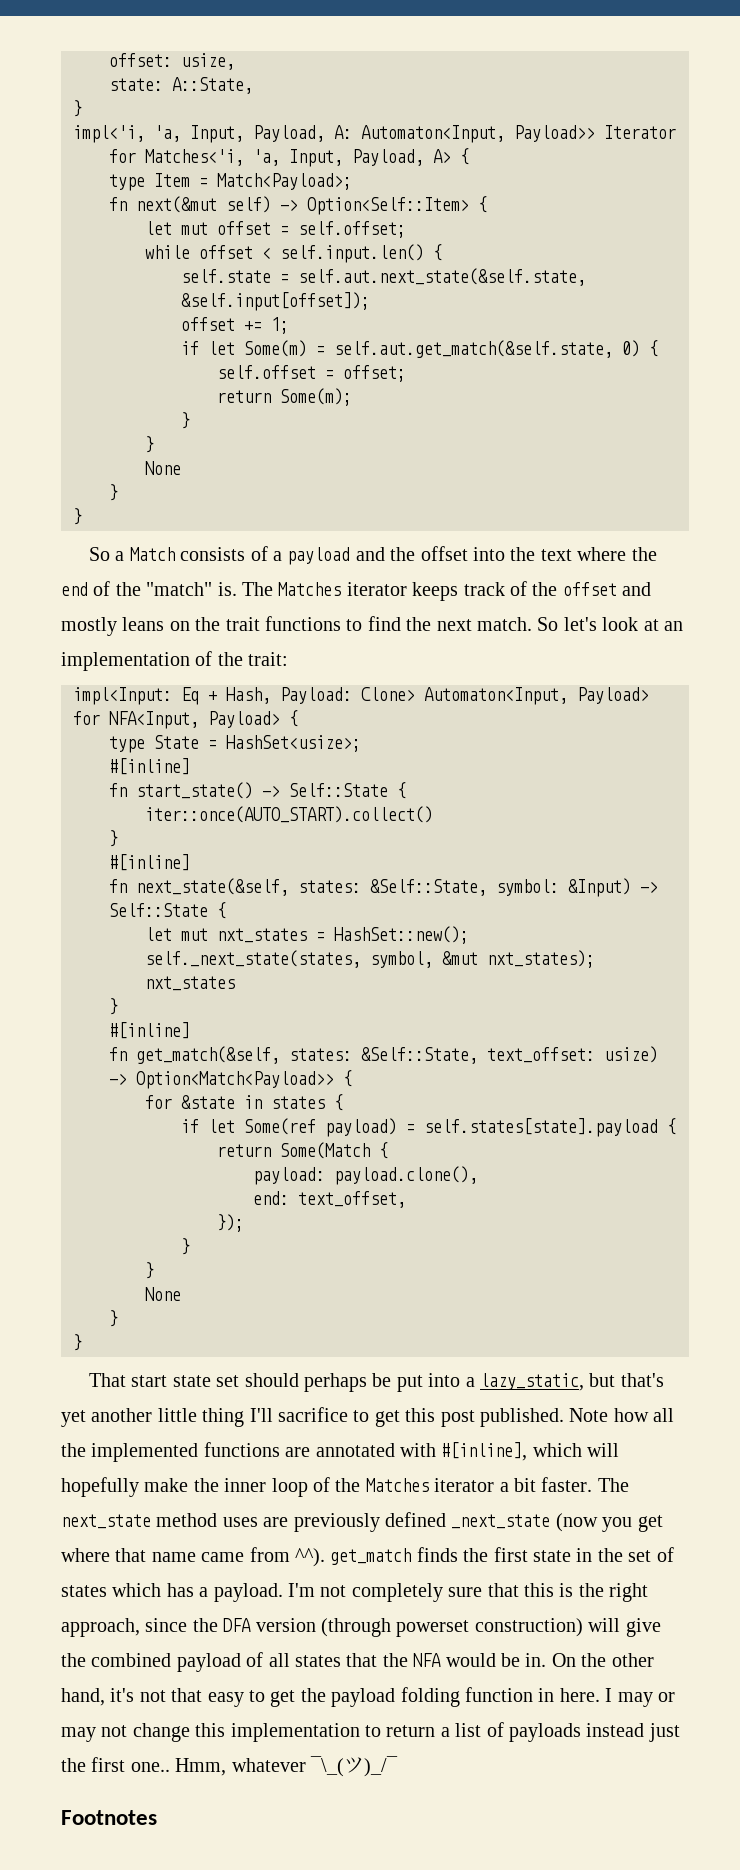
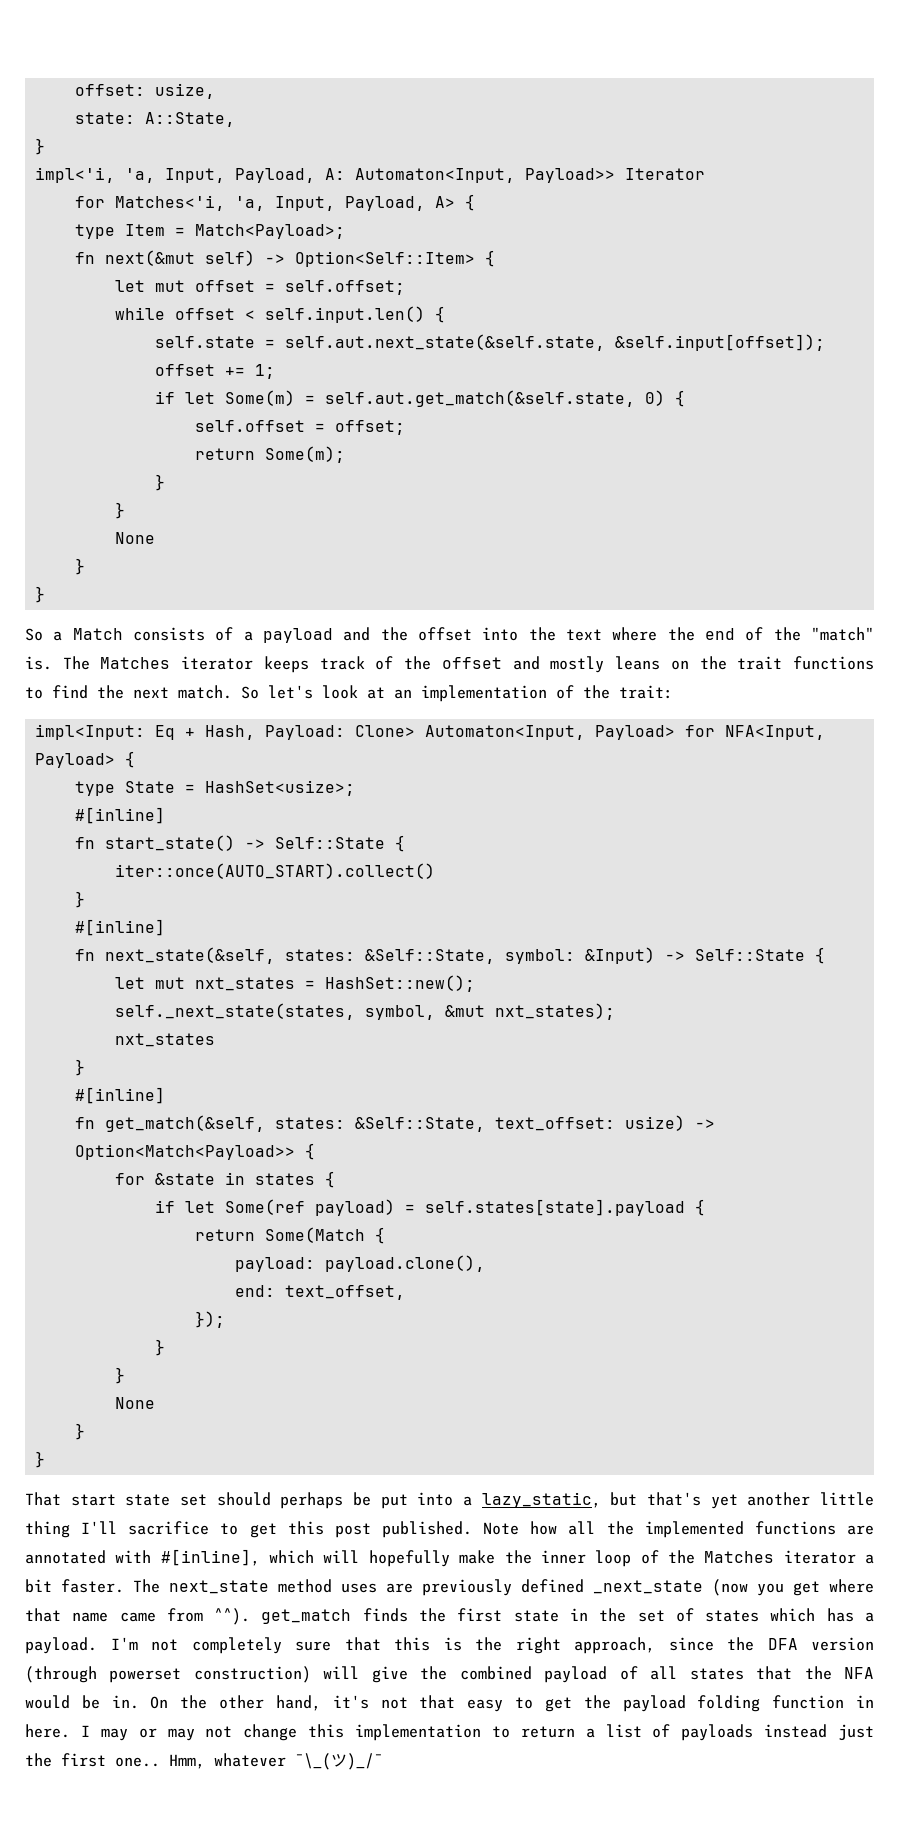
- Footnotes

